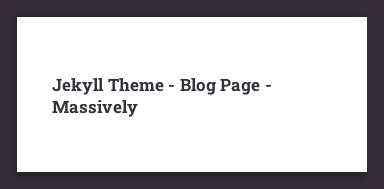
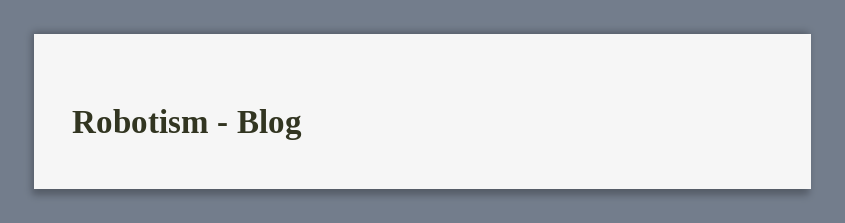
- Jekyll Theme - Blog Page - Massively
+ Robotism - Blog

